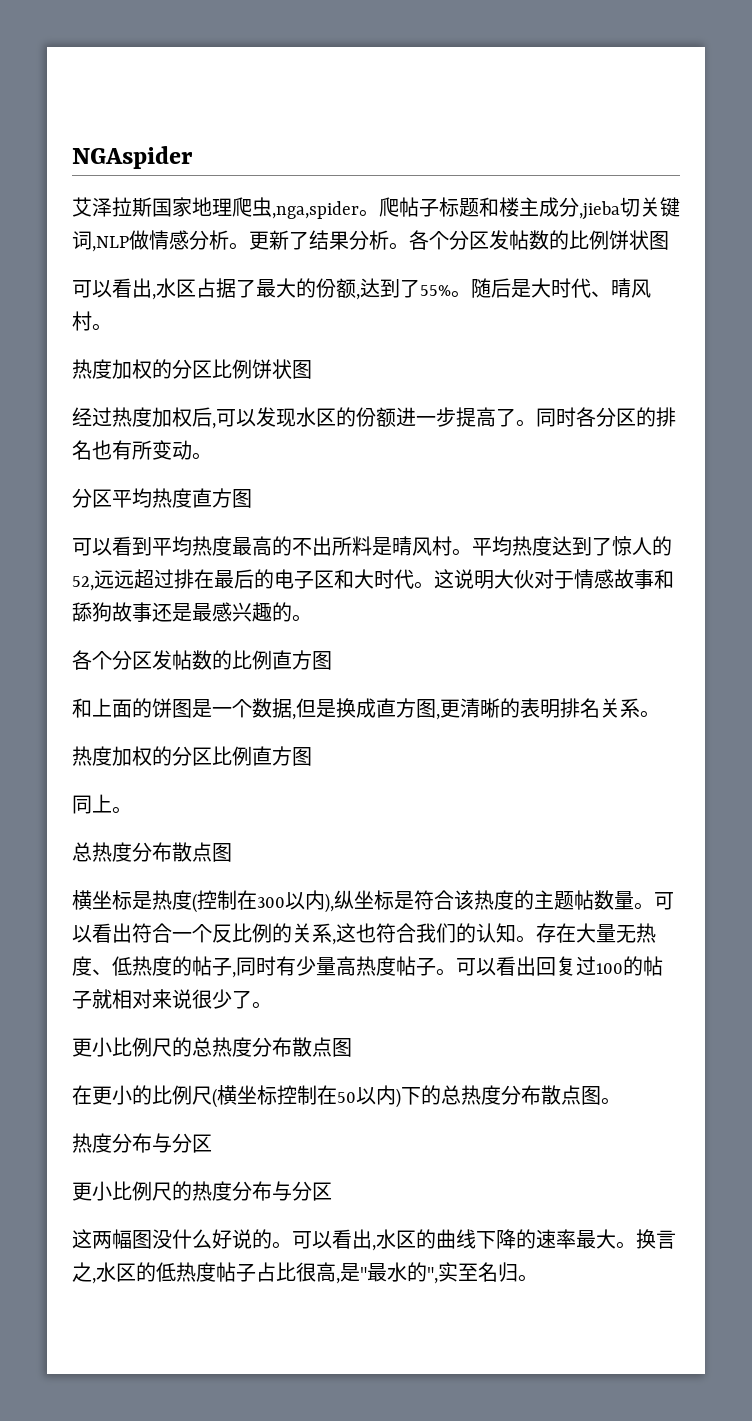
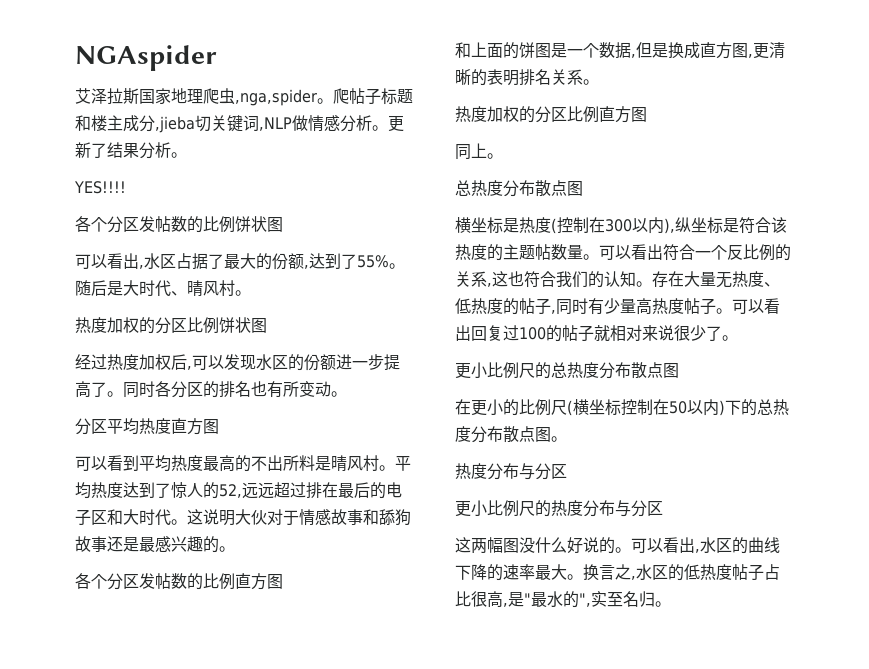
- 更新了结果分析。各个分区发帖数的比例饼状图
+ 更新了结果分析。
+ YES!!!!
+ 各个分区发帖数的比例饼状图

